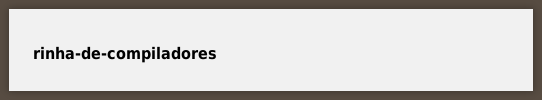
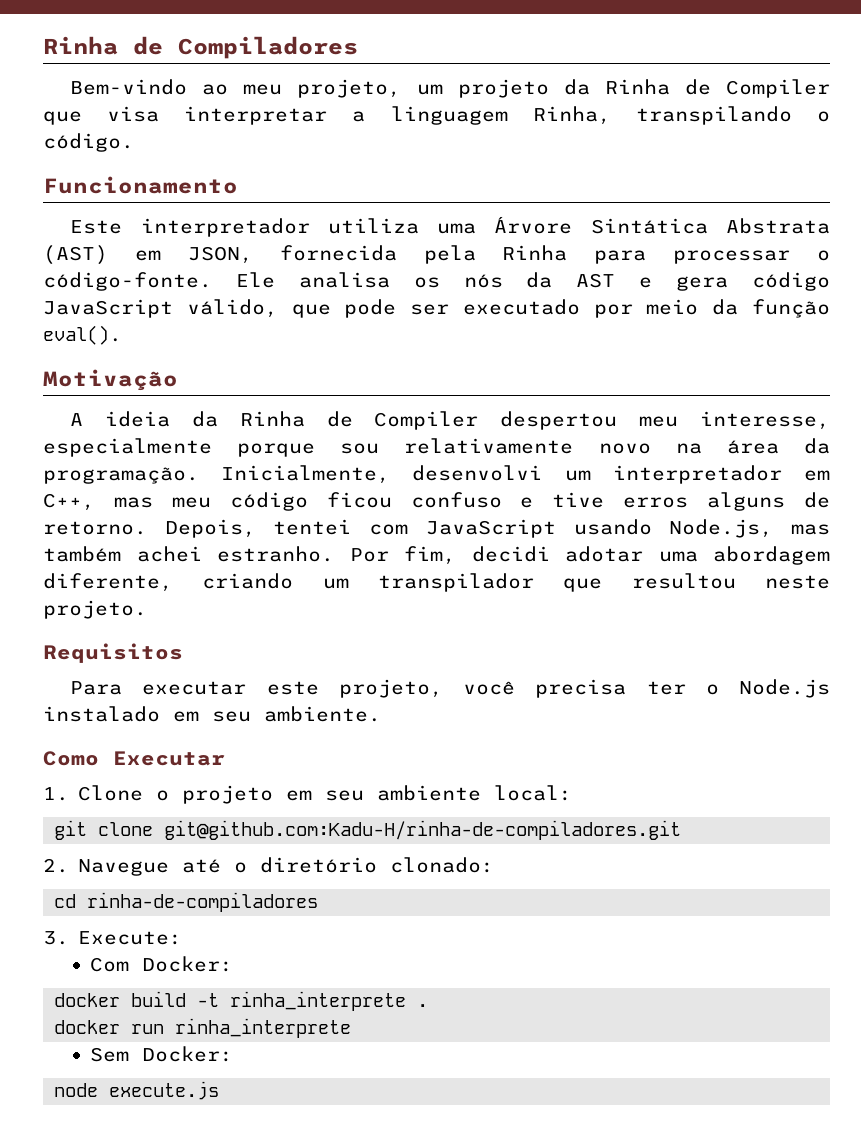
- rinha-de-compiladores
+ Rinha de Compiladores
+ Bem-vindo ao meu projeto, um projeto da Rinha de Compiler que visa interpretar a linguagem Rinha, transpilando o código.
+ Funcionamento
+ Este interpretador utiliza uma Árvore Sintática Abstrata (AST) em JSON, fornecida pela Rinha para processar o código-fonte. Ele analisa os nós da AST e gera código JavaScript válido, que pode ser executado por meio da função eval().
+ Motivação
+ A ideia da Rinha de Compiler despertou meu interesse, especialmente porque sou relativamente novo na área da programação. Inicialmente, desenvolvi um interpretador em C++, mas meu código ficou confuso e tive erros alguns de retorno. Depois, tentei com JavaScript usando Node.js, mas também achei estranho. Por fim, decidi adotar uma abordagem diferente, criando um transpilador que resultou neste projeto.
+ Requisitos
+ Para executar este projeto, você precisa ter o Node.js instalado em seu ambiente.
+ Como Executar
+ 1. Clone o projeto em seu ambiente local:
+ git clone git@github.com:Kadu-H/rinha-de-compiladores.git
+ 2. Navegue até o diretório clonado:
+ cd rinha-de-compiladores
+ 3. Execute:
+ Com Docker:
+ docker build -t rinha_interprete .
+ docker run rinha_interprete
+ Sem Docker:
+ node execute.js

